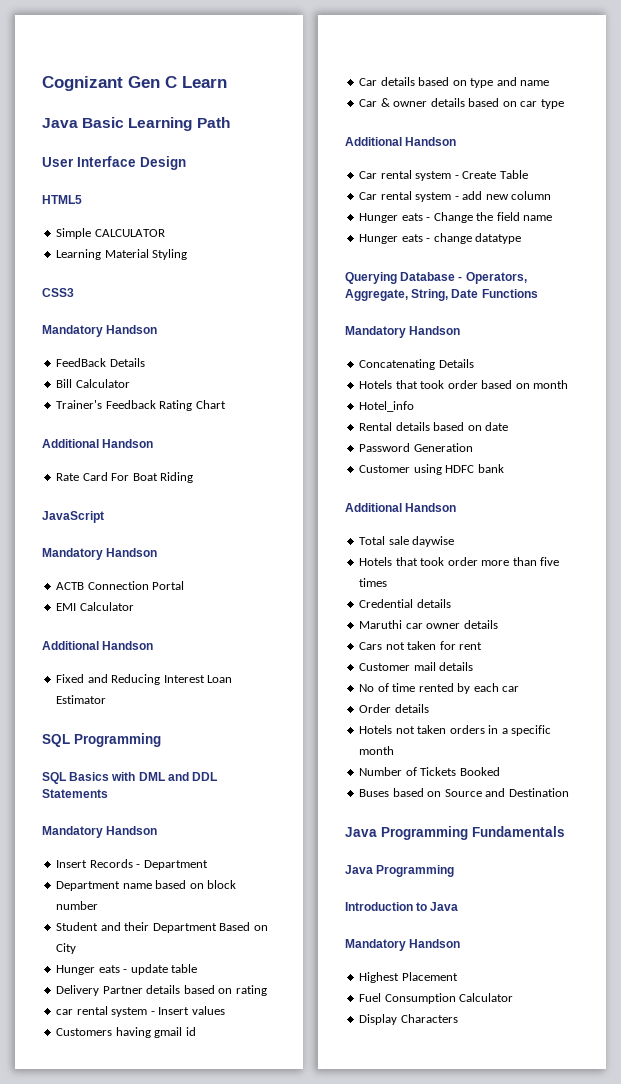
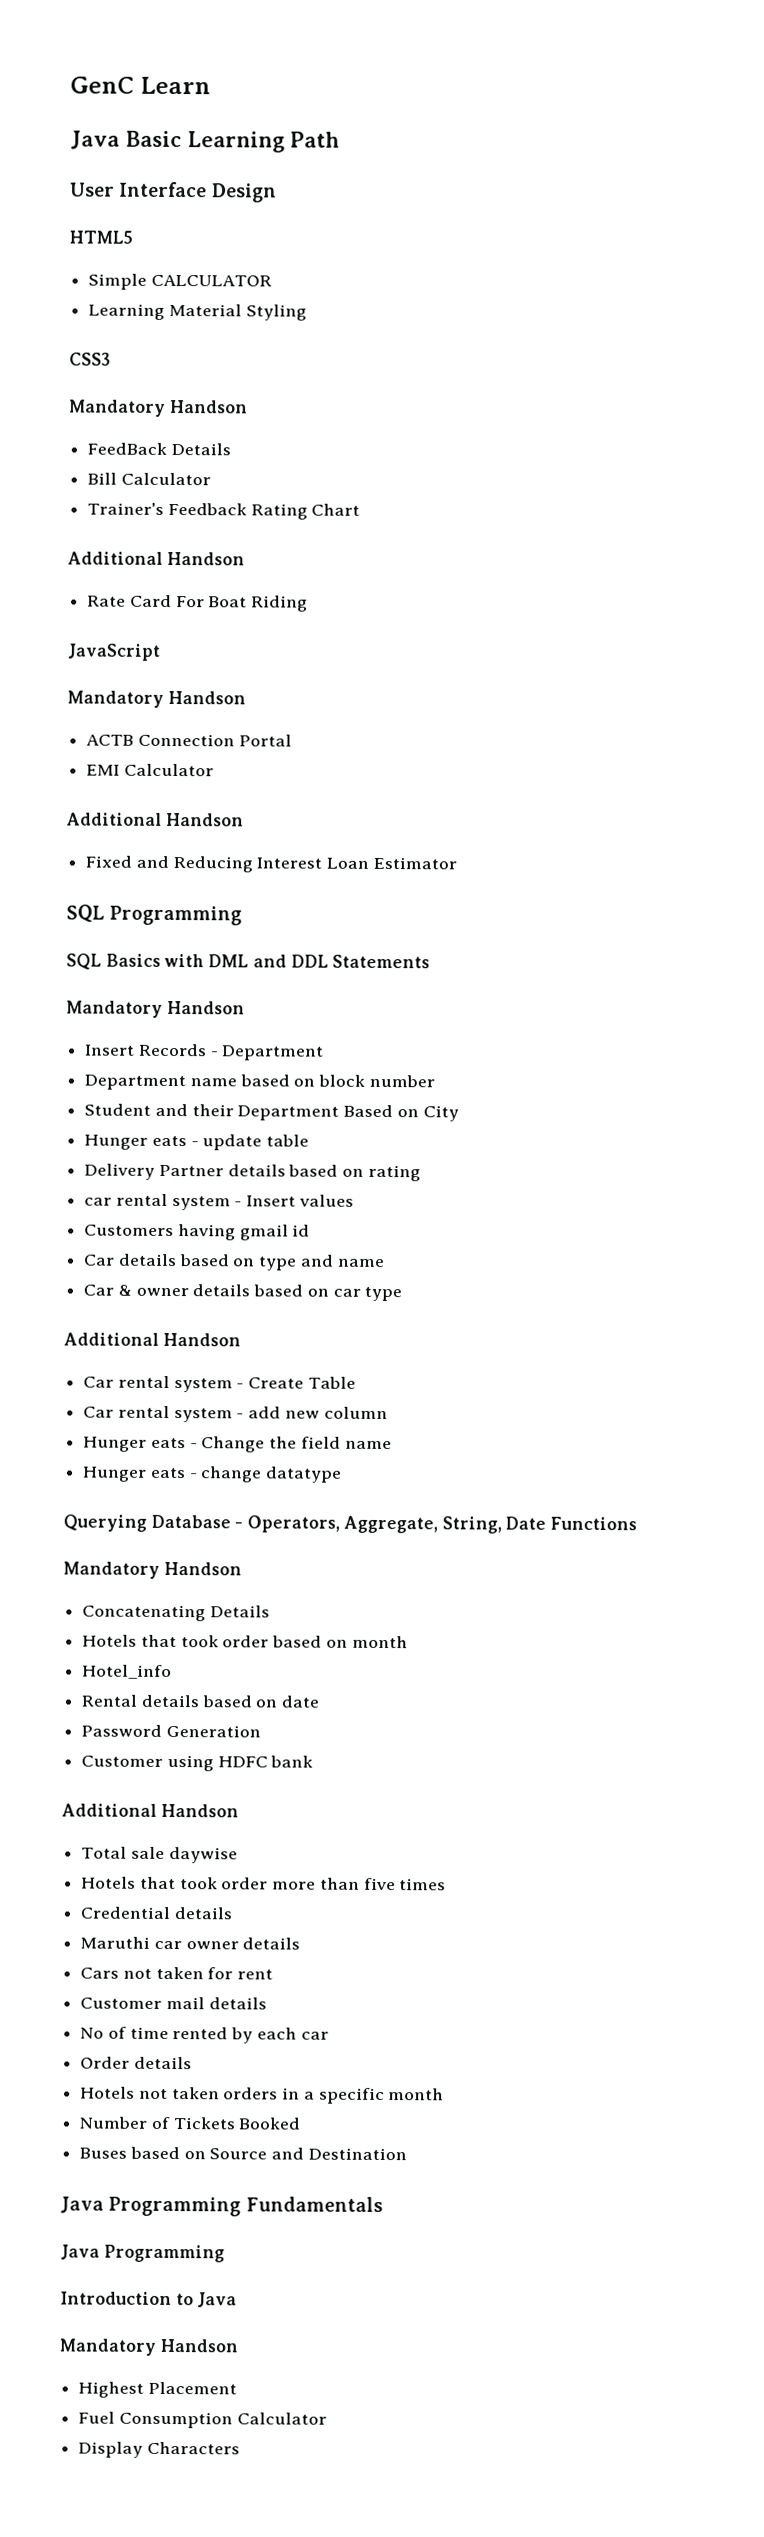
- Cognizant Gen C Learn
+ GenC Learn

